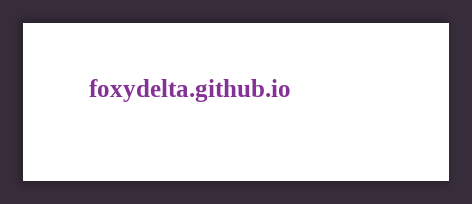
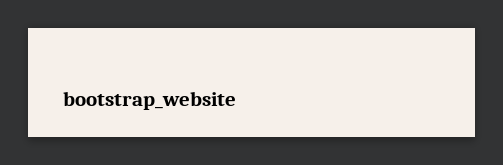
- foxydelta.github.io
+ bootstrap_website

